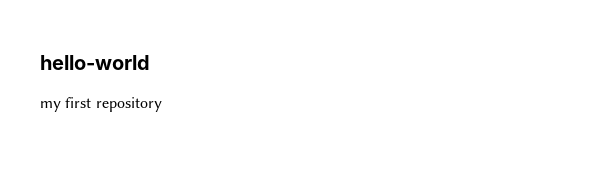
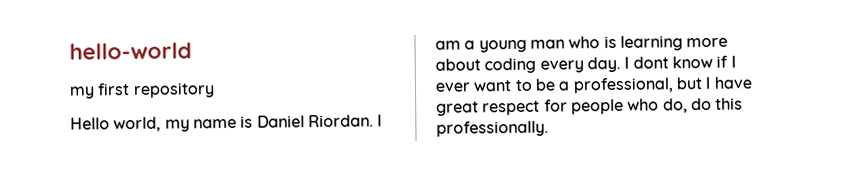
+ Hello world, my name is Daniel Riordan. I am a young man who is learning more about coding every day. I dont know if I ever want to be a professional, but I have great respect for people who do, do this professionally.

